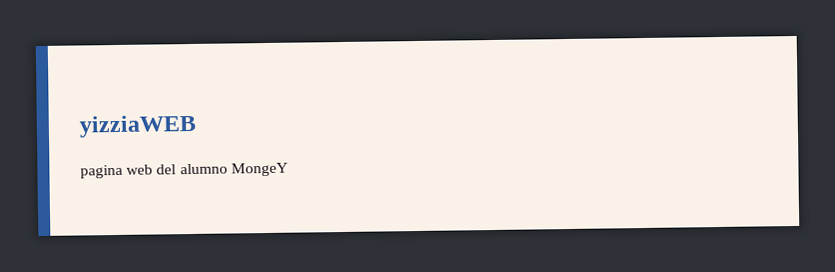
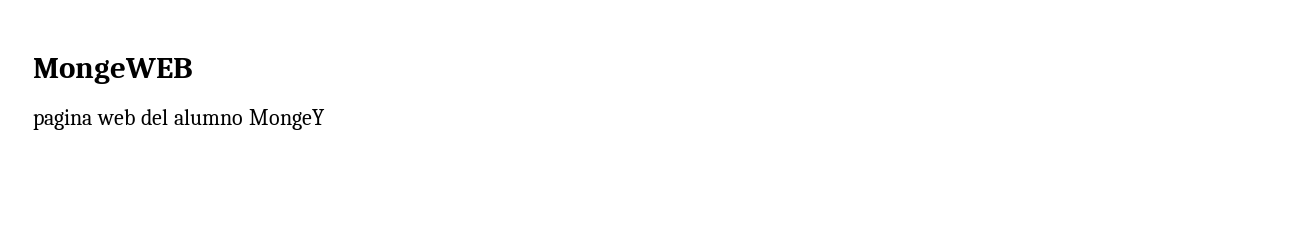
- yizziaWEB
+ MongeWEB

